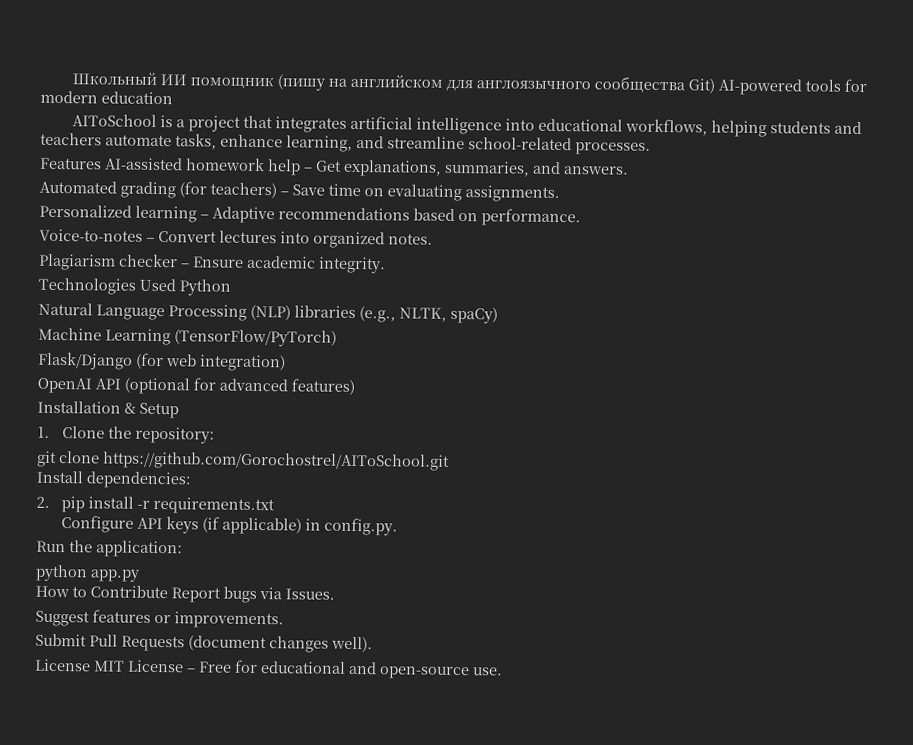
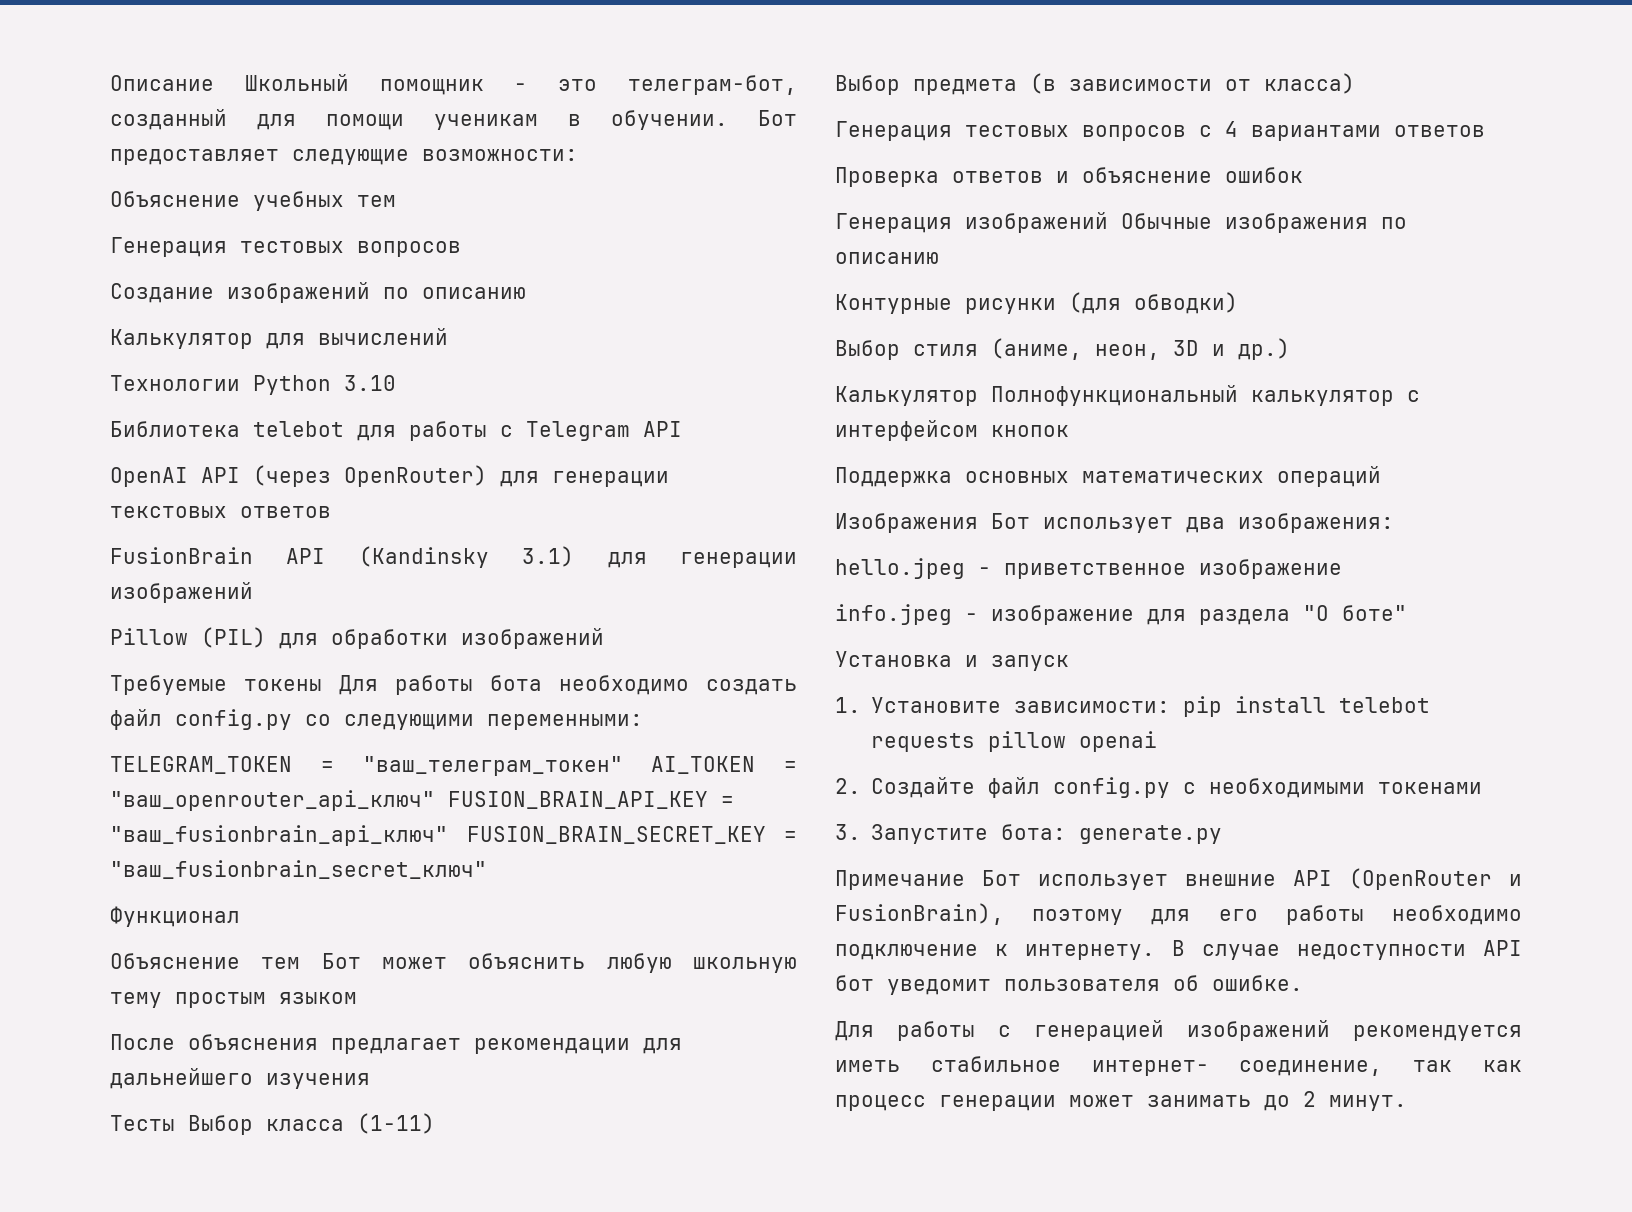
- Школьный ИИ помощник (пишу на английском для англоязычного сообщества Git) AI-powered tools for modern education
- AIToSchool is a project that integrates artificial intelligence into educational workflows, helping students and teachers automate tasks, enhance learning, and streamline school-related processes.
- Features AI-assisted homework help – Get explanations, summaries, and answers.
- Automated grading (for teachers) – Save time on evaluating assignments.
- Personalized learning – Adaptive recommendations based on performance.
- Voice-to-notes – Convert lectures into organized notes.
- Plagiarism checker – Ensure academic integrity.
- Technologies Used Python
- Natural Language Processing (NLP) libraries (e.g., NLTK, spaCy)
- Machine Learning (TensorFlow/PyTorch)
- Flask/Django (for web integration)
- OpenAI API (optional for advanced features)
- Installation & Setup
- 1. Clone the repository:
- git clone https://github.com/Gorochostrel/AIToSchool.git
- Install dependencies:
- 2. pip install -r requirements.txt
- Configure API keys (if applicable) in config.py.
- Run the application:
- python app.py
- How to Contribute Report bugs via Issues.
- Suggest features or improvements.
- Submit Pull Requests (document changes well).
- License MIT License – Free for educational and open-source use.
+ Описание Школьный помощник - это телеграм-бот, созданный для помощи ученикам в обучении. Бот предоставляет следующие возможности:
+ Объяснение учебных тем
+ Генерация тестовых вопросов
+ Создание изображений по описанию
+ Калькулятор для вычислений
+ Технологии Python 3.10
+ Библиотека telebot для работы с Telegram API
+ OpenAI API (через OpenRouter) для генерации текстовых ответов
+ FusionBrain API (Kandinsky 3.1) для генерации изображений
+ Pillow (PIL) для обработки изображений
+ Требуемые токены Для работы бота необходимо создать файл config.py со следующими переменными:
+ TELEGRAM_TOKEN = "ваш_телеграм_токен" AI_TOKEN = "ваш_openrouter_api_ключ" FUSION_BRAIN_API_KEY = "ваш_fusionbrain_api_ключ" FUSION_BRAIN_SECRET_KEY = "ваш_fusionbrain_secret_ключ"
+ Функционал
+ Объяснение тем Бот может объяснить любую школьную тему простым языком
+ После объяснения предлагает рекомендации для дальнейшего изучения
+ Тесты Выбор класса (1-11)
+ Выбор предмета (в зависимости от класса)
+ Генерация тестовых вопросов с 4 вариантами ответов
+ Проверка ответов и объяснение ошибок
+ Генерация изображений Обычные изображения по описанию
+ Контурные рисунки (для обводки)
+ Выбор стиля (аниме, неон, 3D и др.)
+ Калькулятор Полнофункциональный калькулятор с интерфейсом кнопок
+ Поддержка основных математических операций
+ Изображения Бот использует два изображения:
+ hello.jpeg - приветственное изображение
+ info.jpeg - изображение для раздела "О боте"
+ Установка и запуск
+ 1. Установите зависимости: pip install telebot requests pillow openai
+ 2. Создайте файл config.py с необходимыми токенами
+ 3. Запустите бота: generate.py
+ Примечание Бот использует внешние API (OpenRouter и FusionBrain), поэтому для его работы необходимо подключение к интернету. В случае недоступности API бот уведомит пользователя об ошибке.
+ Для работы с генерацией изображений рекомендуется иметь стабильное интернет- соединение, так как процесс генерации может занимать до 2 минут.

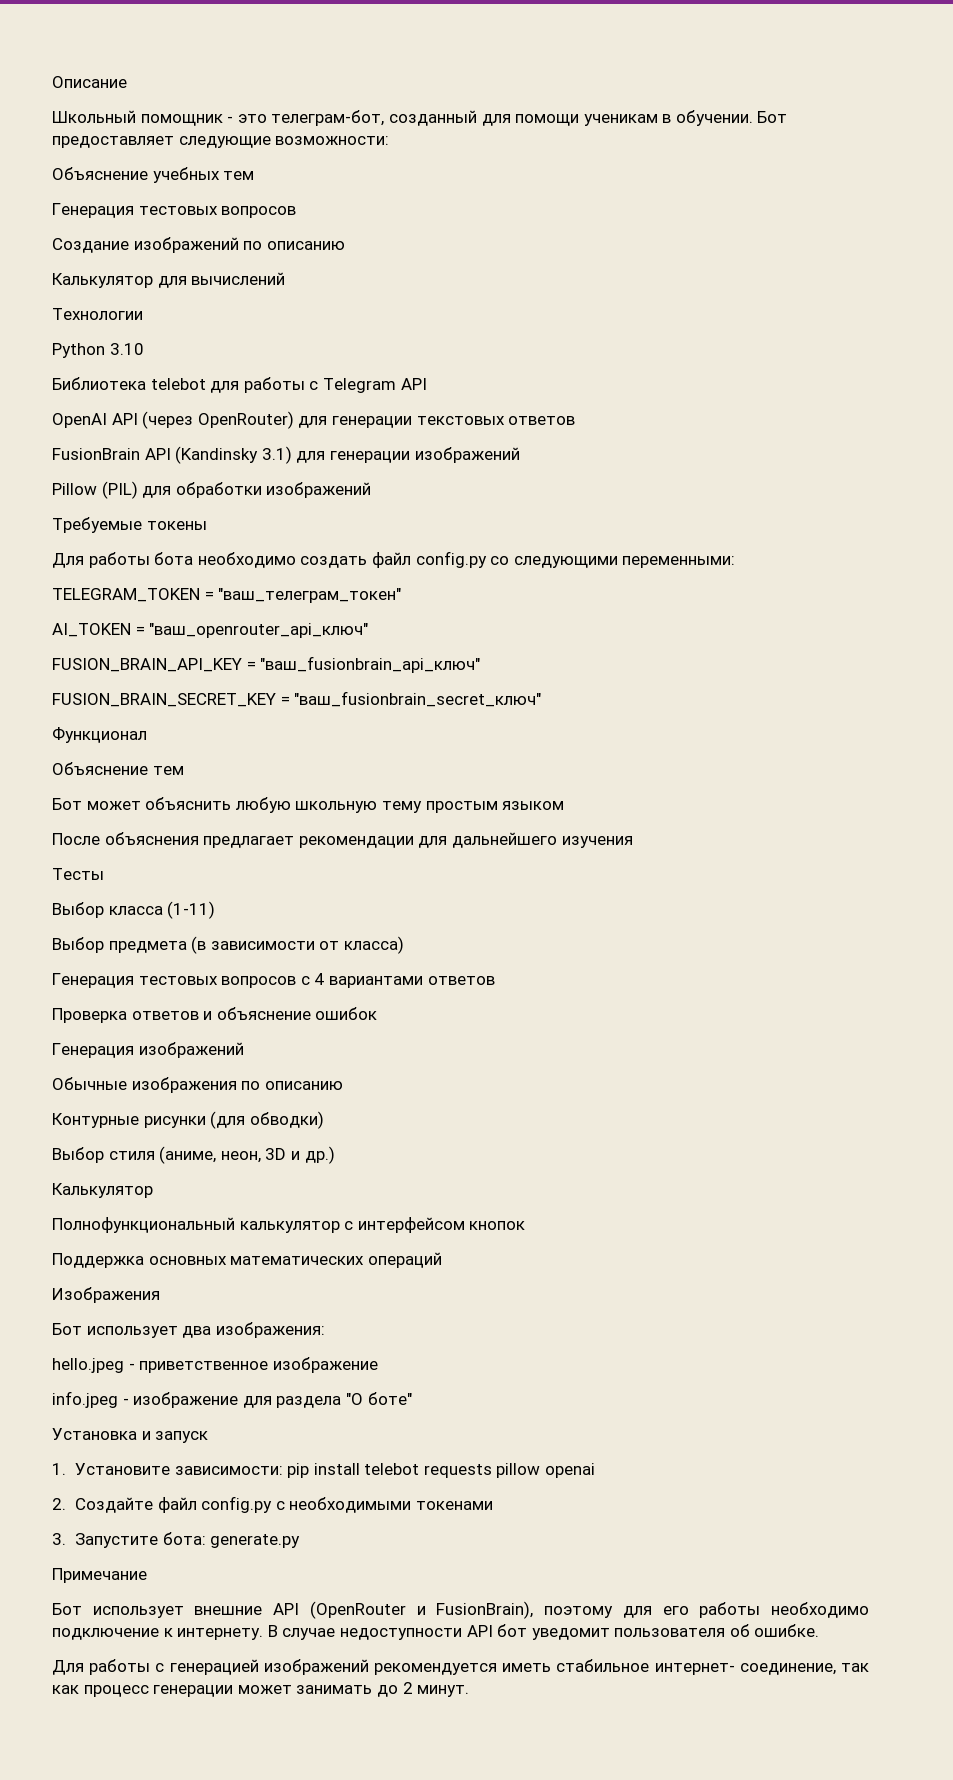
- Описание Школьный помощник - это телеграм-бот, созданный для помощи ученикам в обучении.
+ Описание
+ Школьный помощник - это телеграм-бот, созданный для помощи ученикам в обучении.
- Технологии Python 3.10
+ Технологии
+ Python 3.10
- Требуемые токены Для работы бота необходимо создать файл config.py со следующими переменными:
+ Требуемые токены
+ Для работы бота необходимо создать файл config.py со следующими переменными:
- TELEGRAM_TOKEN = "ваш_телеграм_токен" AI_TOKEN = "ваш_openrouter_api_ключ" FUSION_BRAIN_API_KEY = "ваш_fusionbrain_api_ключ" FUSION_BRAIN_SECRET_KEY = "ваш_fusionbrain_secret_ключ"
+ TELEGRAM_TOKEN = "ваш_телеграм_токен"
+ AI_TOKEN = "ваш_openrouter_api_ключ"
+ FUSION_BRAIN_API_KEY = "ваш_fusionbrain_api_ключ"
+ FUSION_BRAIN_SECRET_KEY = "ваш_fusionbrain_secret_ключ"
- Объяснение тем Бот может объяснить любую школьную тему простым языком
+ Объяснение тем
+ Бот может объяснить любую школьную тему простым языком
- Тесты Выбор класса (1-11)
+ Тесты
+ Выбор класса (1-11)
- Генерация изображений Обычные изображения по описанию
+ Генерация изображений
+ Обычные изображения по описанию
  Выбор стиля (аниме, неон, 3D и др.)
- Калькулятор Полнофункциональный калькулятор с интерфейсом кнопок
+ Калькулятор
+ Полнофункциональный калькулятор с интерфейсом кнопок
- Изображения Бот использует два изображения:
+ Изображения
+ Бот использует два изображения:
- Примечание Бот использует внешние API (OpenRouter и FusionBrain), поэтому для его работы необходимо подключение к интернету.
+ Примечание
+ Бот использует внешние API (OpenRouter и FusionBrain), поэтому для его работы необходимо подключение к интернету.

